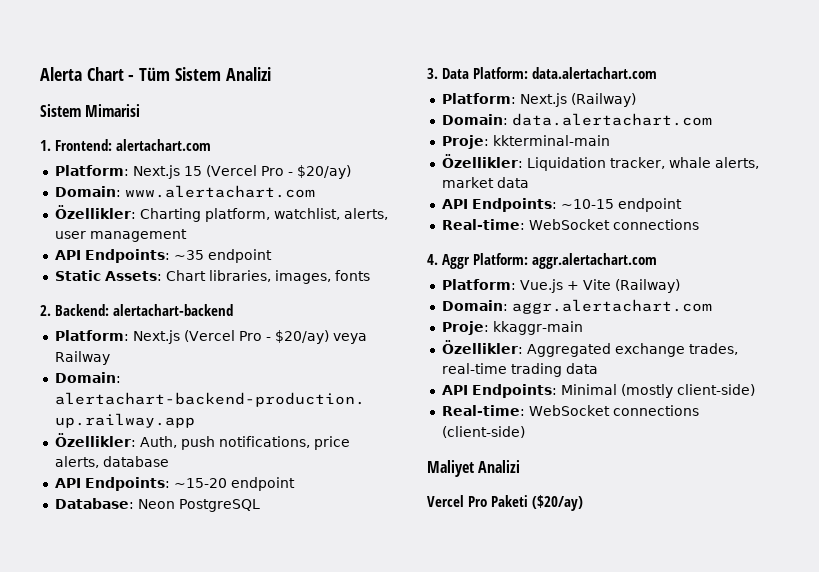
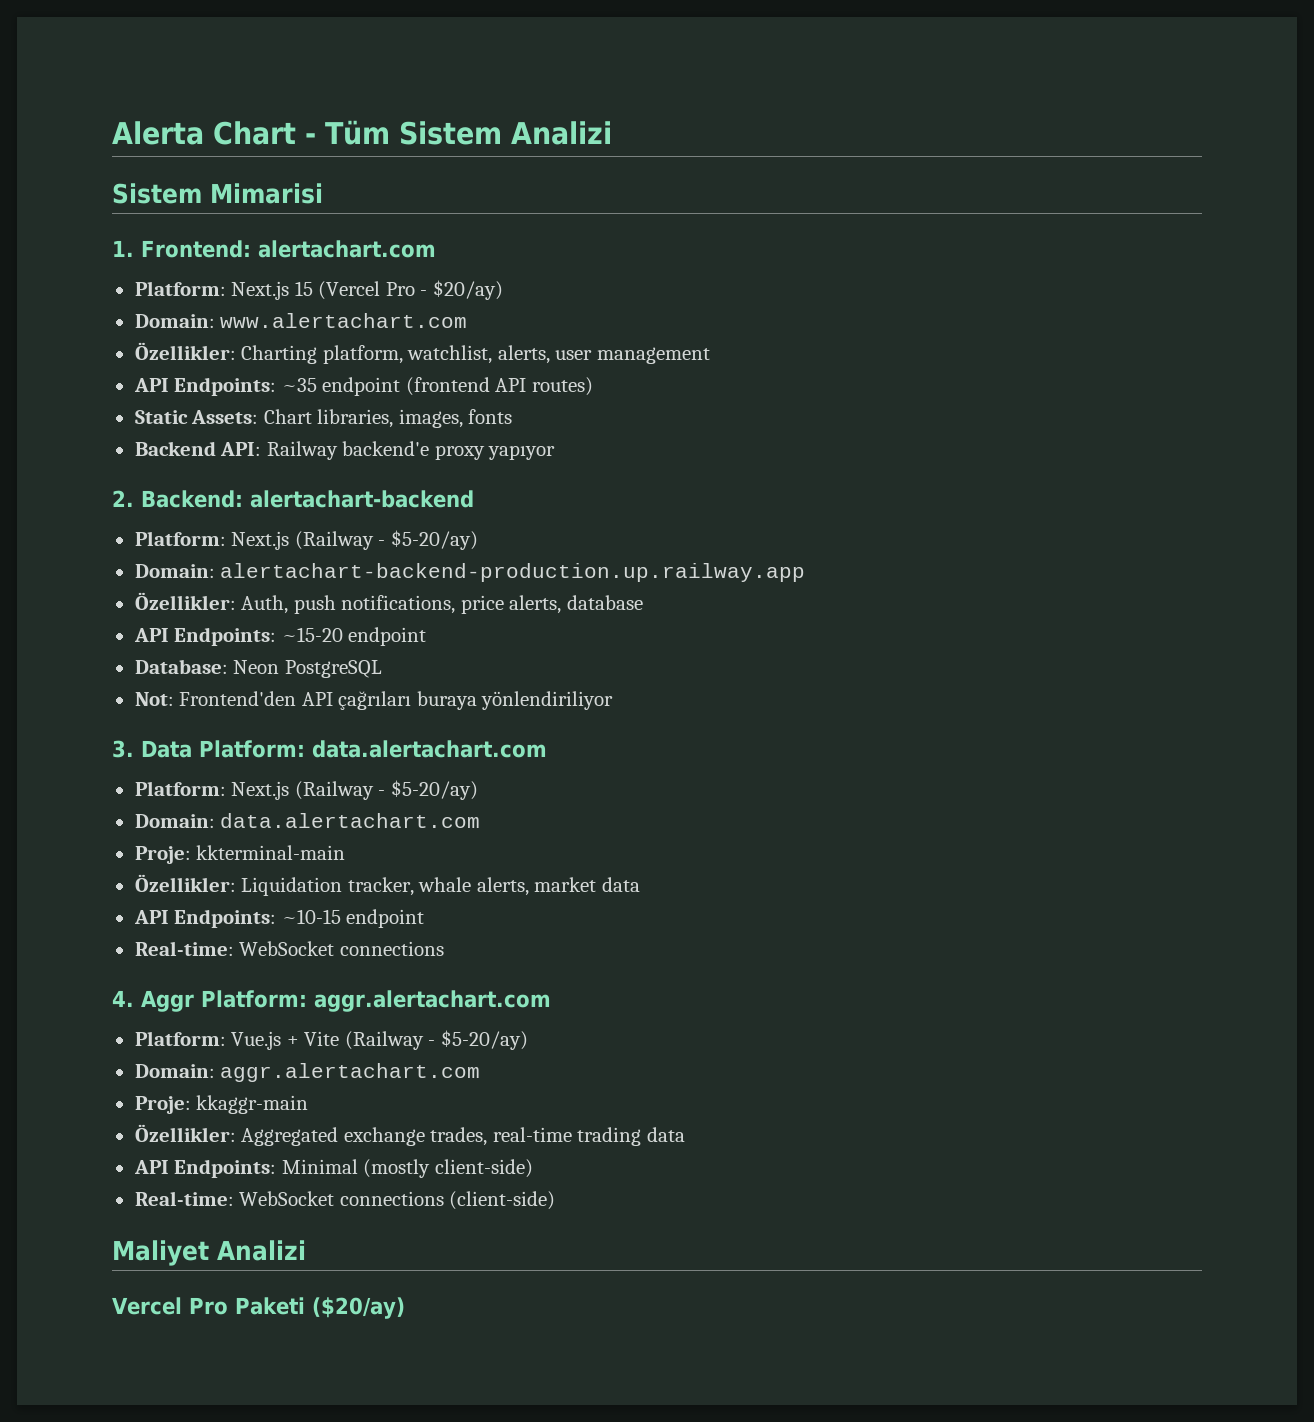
- API Endpoints: ~35 endpoint
+ API Endpoints: ~35 endpoint (frontend API routes)
+ Backend API: Railway backend'e proxy yapıyor
  2. Backend: alertachart-backend
- Platform: Next.js (Vercel Pro - $20/ay) veya Railway
+ Platform: Next.js (Railway - $5-20/ay)
+ Not: Frontend'den API çağrıları buraya yönlendiriliyor
  3. Data Platform: data.alertachart.com
- Platform: Next.js (Railway)
+ Platform: Next.js (Railway - $5-20/ay)
- Platform: Vue.js + Vite (Railway)
+ Platform: Vue.js + Vite (Railway - $5-20/ay)

